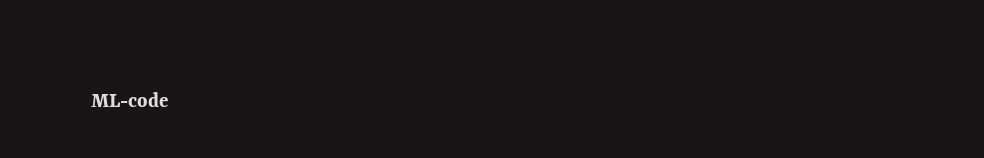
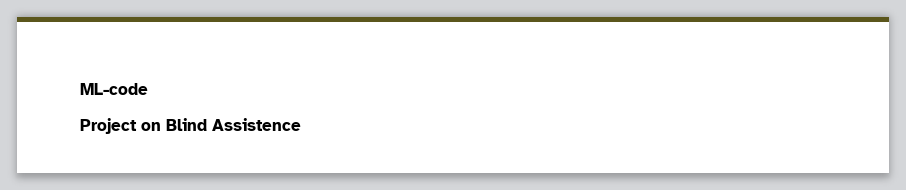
+ Project on Blind Assistence

